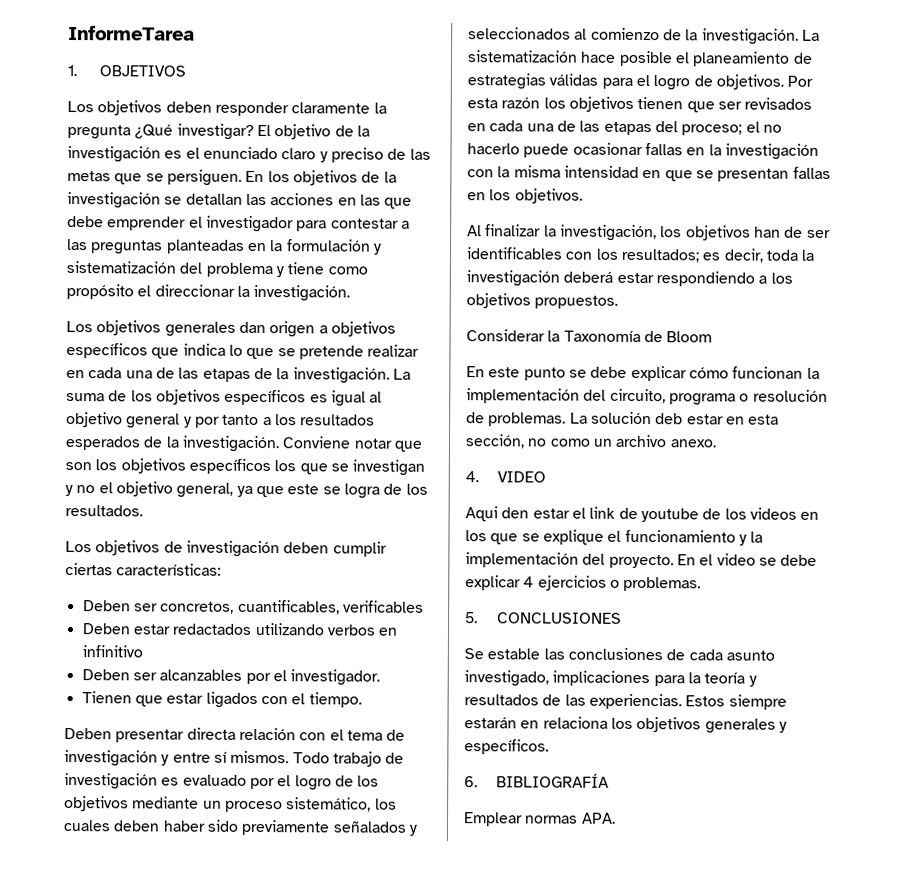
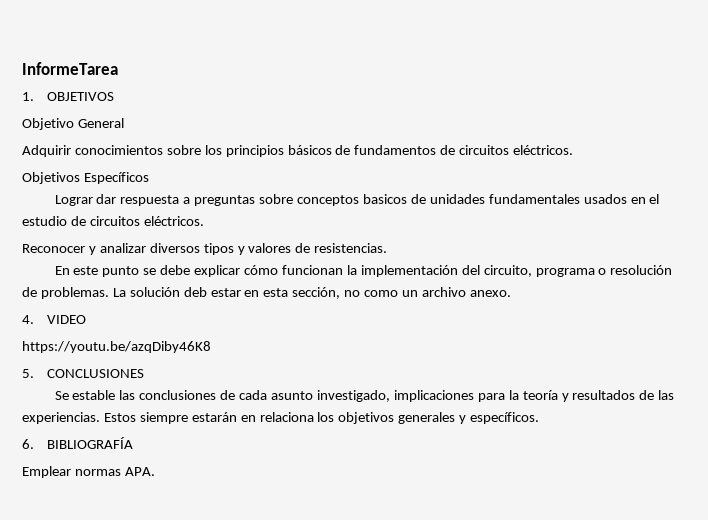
- Los objetivos deben responder claramente la pregunta ¿Qué investigar? El objetivo de la investigación es el enunciado claro y preciso de las metas que se persiguen. En los objetivos de la investigación se detallan las acciones en las que debe emprender el investigador para contestar a las preguntas planteadas en la formulación y sistematización del problema y tiene como propósito el direccionar la investigación.
- Los objetivos generales dan origen a objetivos específicos que indica lo que se pretende realizar en cada una de las etapas de la investigación. La suma de los objetivos específicos es igual al objetivo general y por tanto a los resultados esperados de la investigación. Conviene notar que son los objetivos específicos los que se investigan y no el objetivo general, ya que este se logra de los resultados.
- Los objetivos de investigación deben cumplir ciertas características:
- Deben ser concretos, cuantificables, verificables
- Deben estar redactados utilizando verbos en infinitivo
- Deben ser alcanzables por el investigador.
- Tienen que estar ligados con el tiempo.
- Deben presentar directa relación con el tema de investigación y entre sí mismos. Todo trabajo de investigación es evaluado por el logro de los objetivos mediante un proceso sistemático, los cuales deben haber sido previamente señalados y seleccionados al comienzo de la investigación. La sistematización hace posible el planeamiento de estrategias válidas para el logro de objetivos. Por esta razón los objetivos tienen que ser revisados en cada una de las etapas del proceso; el no hacerlo puede ocasionar fallas en la investigación con la misma intensidad en que se presentan fallas en los objetivos.
- Al finalizar la investigación, los objetivos han de ser identificables con los resultados; es decir, toda la investigación deberá estar respondiendo a los objetivos propuestos.
- Considerar la Taxonomía de Bloom
+ Objetivo General
+ Adquirir conocimientos sobre los principios básicos de fundamentos de circuitos eléctricos.
+ Objetivos Específicos
+ Lograr dar respuesta a preguntas sobre conceptos basicos de unidades fundamentales usados en el estudio de circuitos eléctricos.
+ Reconocer y analizar diversos tipos y valores de resistencias.
- Aqui den estar el link de youtube de los videos en los que se explique el funcionamiento y la implementación del proyecto. En el video se debe explicar 4 ejercicios o problemas.
+ https://youtu.be/azqDiby46K8

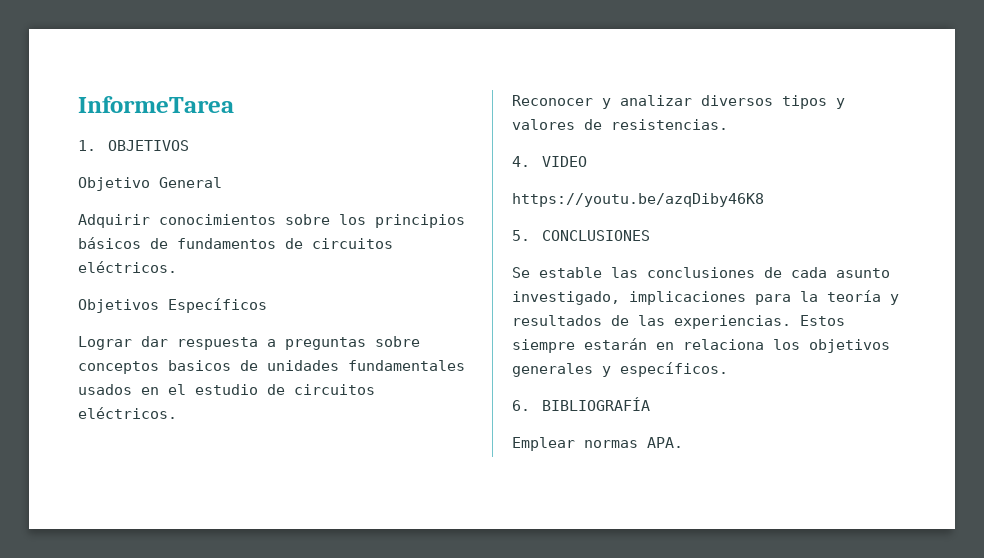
- En este punto se debe explicar cómo funcionan la implementación del circuito, programa o resolución de problemas. La solución deb estar en esta sección, no como un archivo anexo.

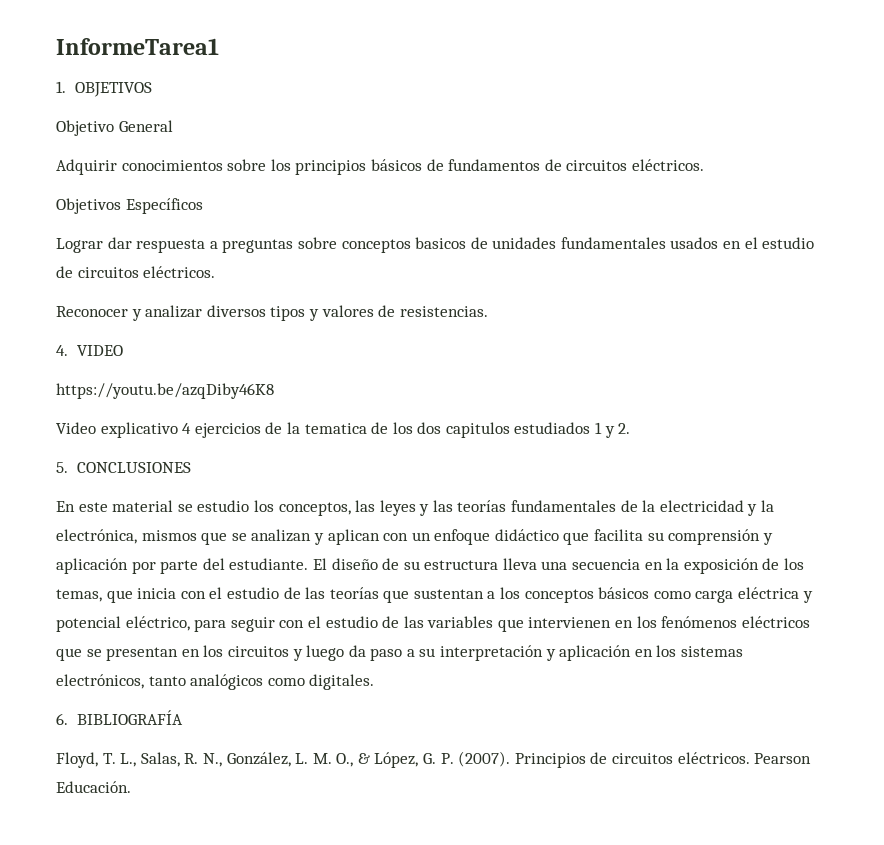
- InformeTarea
+ InformeTarea1
+ Video explicativo 4 ejercicios de la tematica de los dos capitulos estudiados 1 y 2.
  5. CONCLUSIONES
- Se estable las conclusiones de cada asunto investigado, implicaciones para la teoría y resultados de las experiencias. Estos siempre estarán en relaciona los objetivos generales y específicos.
+ En este material se estudio los conceptos, las leyes y las teorías fundamentales de la electricidad y la electrónica, mismos que se analizan y aplican con un enfoque didáctico que facilita su comprensión y aplicación por parte del estudiante. El diseño de su estructura lleva una secuencia en la exposición de los temas, que inicia con el estudio de las teorías que sustentan a los conceptos básicos como carga eléctrica y potencial eléctrico, para seguir con el estudio de las variables que intervienen en los fenómenos eléctricos que se presentan en los circuitos y luego da paso a su interpretación y aplicación en los sistemas electrónicos, tanto analógicos como digitales.
  6. BIBLIOGRAFÍA
- Emplear normas APA.
+ Floyd, T. L., Salas, R. N., González, L. M. O., & López, G. P. (2007). Principios de circuitos eléctricos. Pearson Educación.

